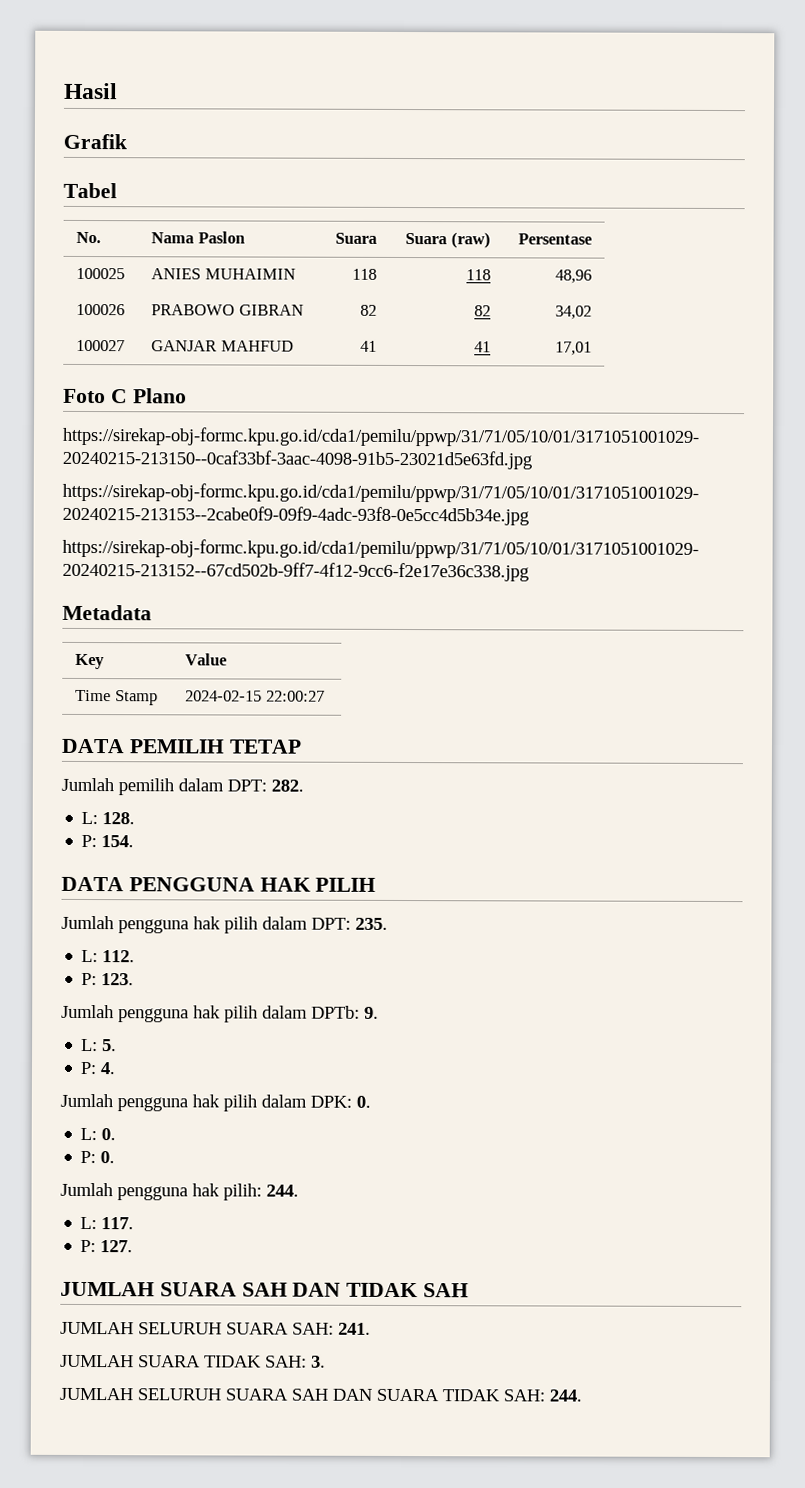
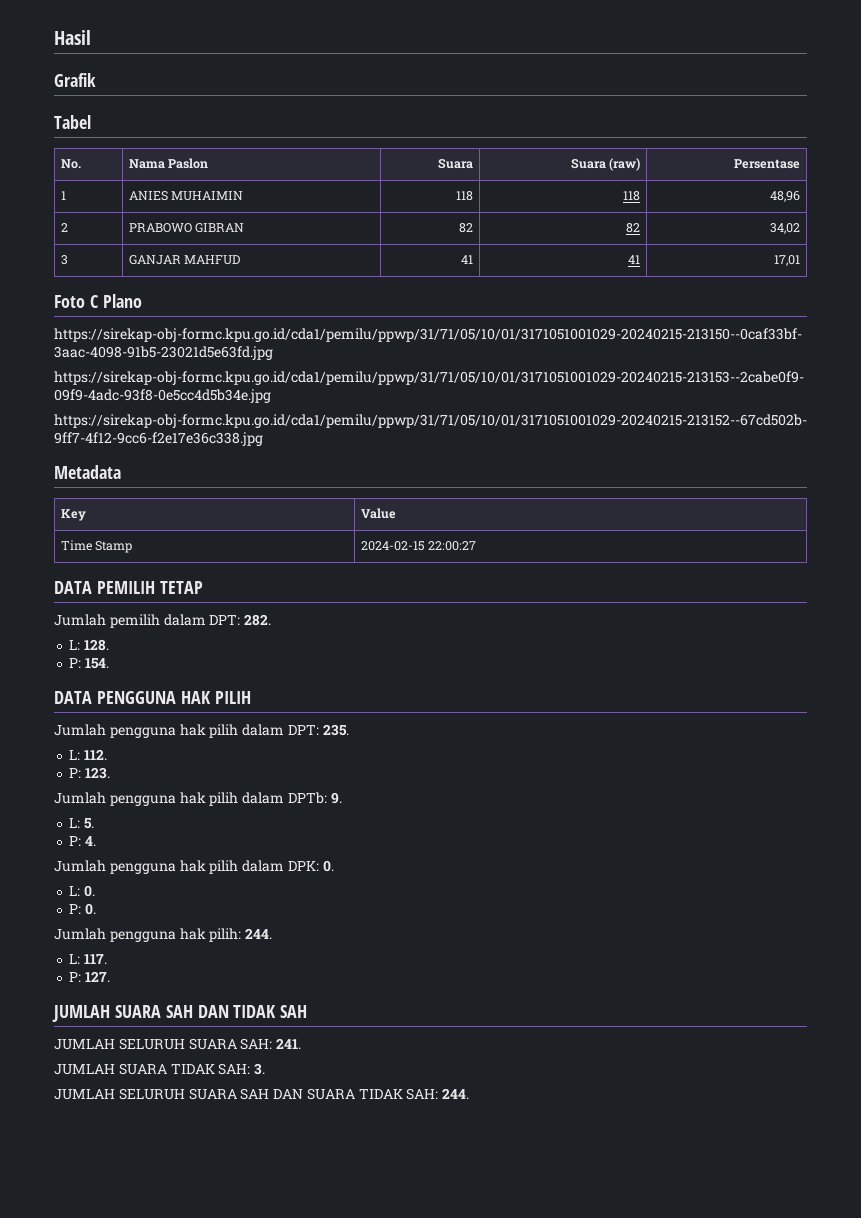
- 100025 | ANIES MUHAIMIN | 118 | 118 | 48,96
+ 1 | ANIES MUHAIMIN | 118 | 118 | 48,96
- 100026 | PRABOWO GIBRAN | 82 | 82 | 34,02
+ 2 | PRABOWO GIBRAN | 82 | 82 | 34,02
- 100027 | GANJAR MAHFUD | 41 | 41 | 17,01
+ 3 | GANJAR MAHFUD | 41 | 41 | 17,01

